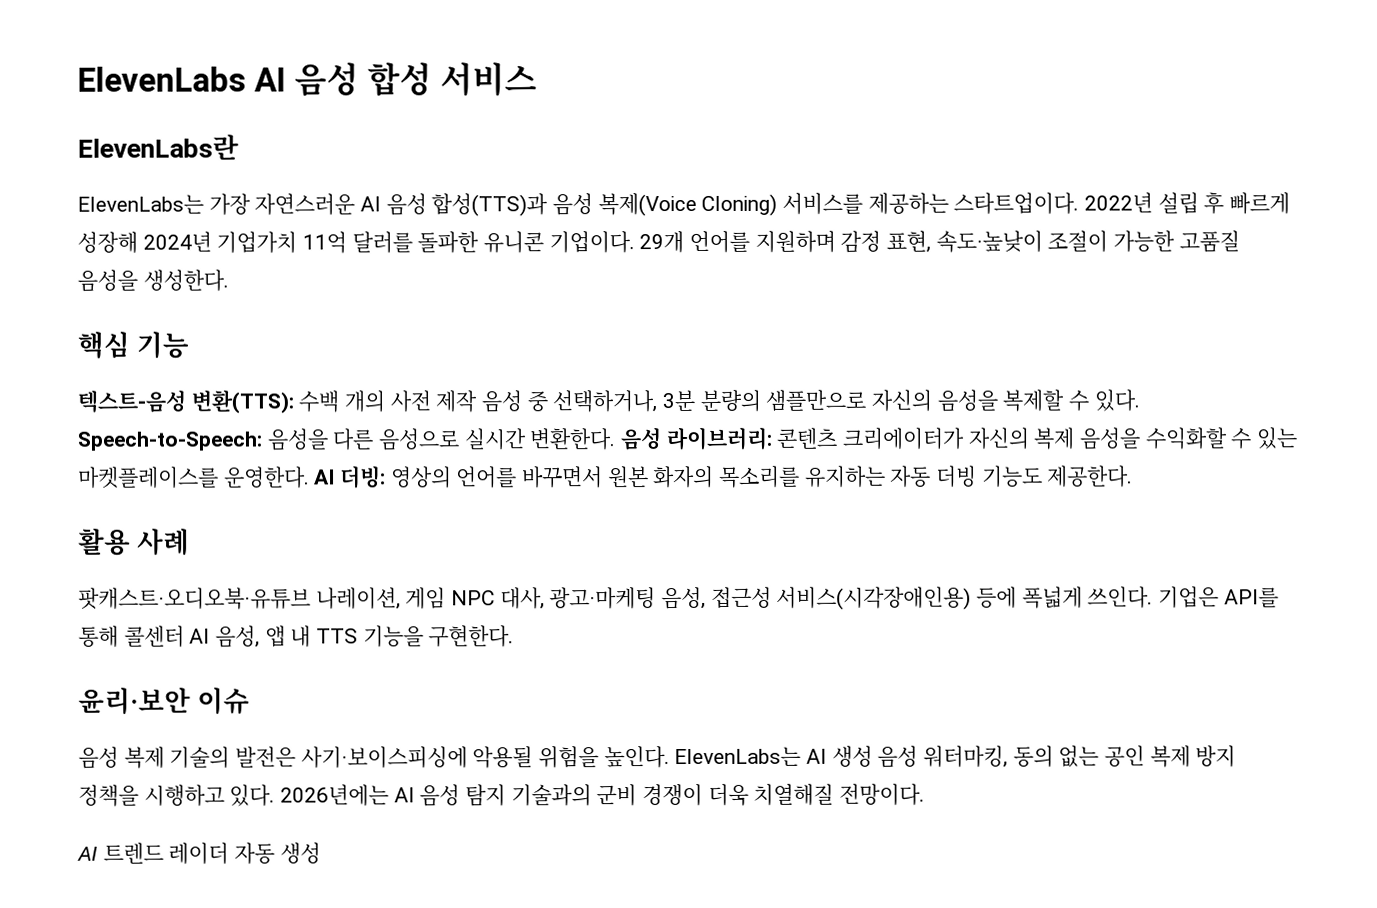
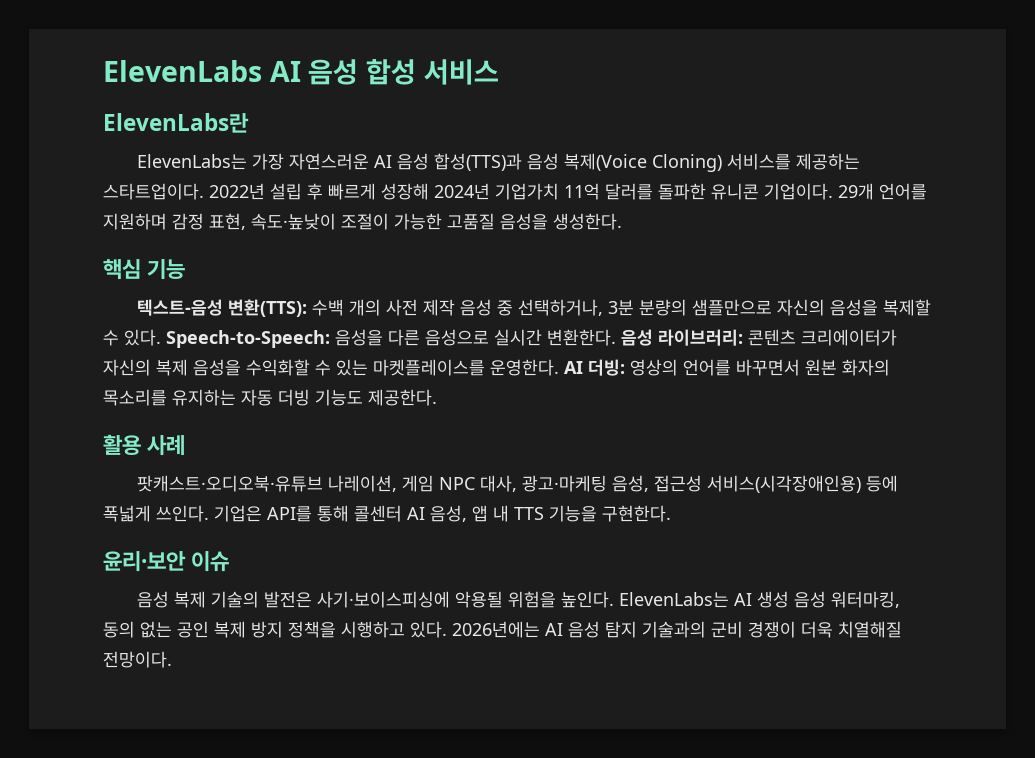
- AI 트렌드 레이더 자동 생성

